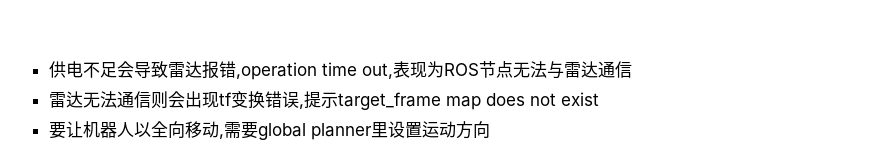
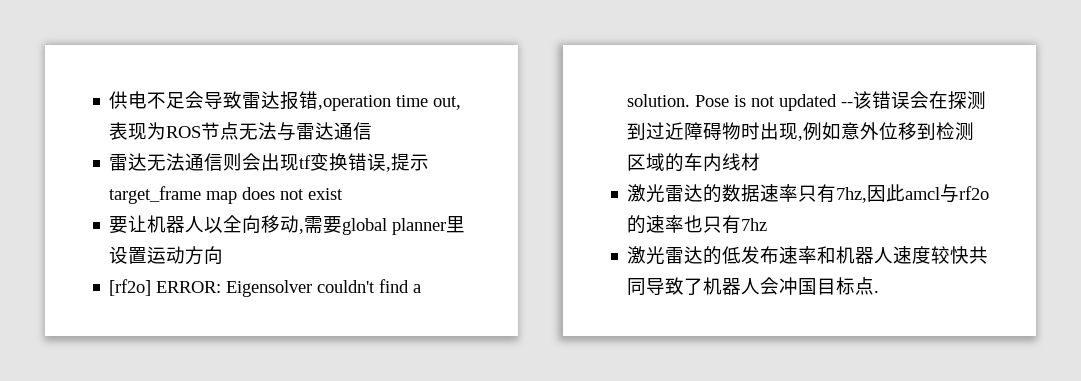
+ [rf2o] ERROR: Eigensolver couldn't find a solution. Pose is not updated --该错误会在探测到过近障碍物时出现,例如意外位移到检测区域的车内线材
+ 激光雷达的数据速率只有7hz,因此amcl与rf2o的速率也只有7hz
+ 激光雷达的低发布速率和机器人速度较快共同导致了机器人会冲国目标点.

